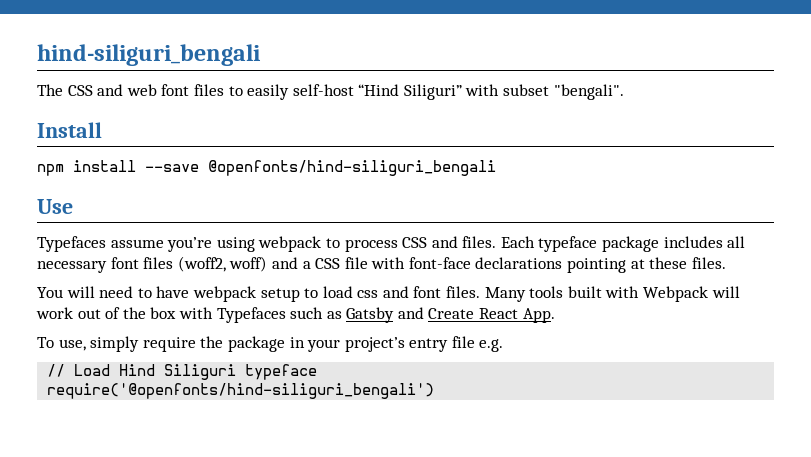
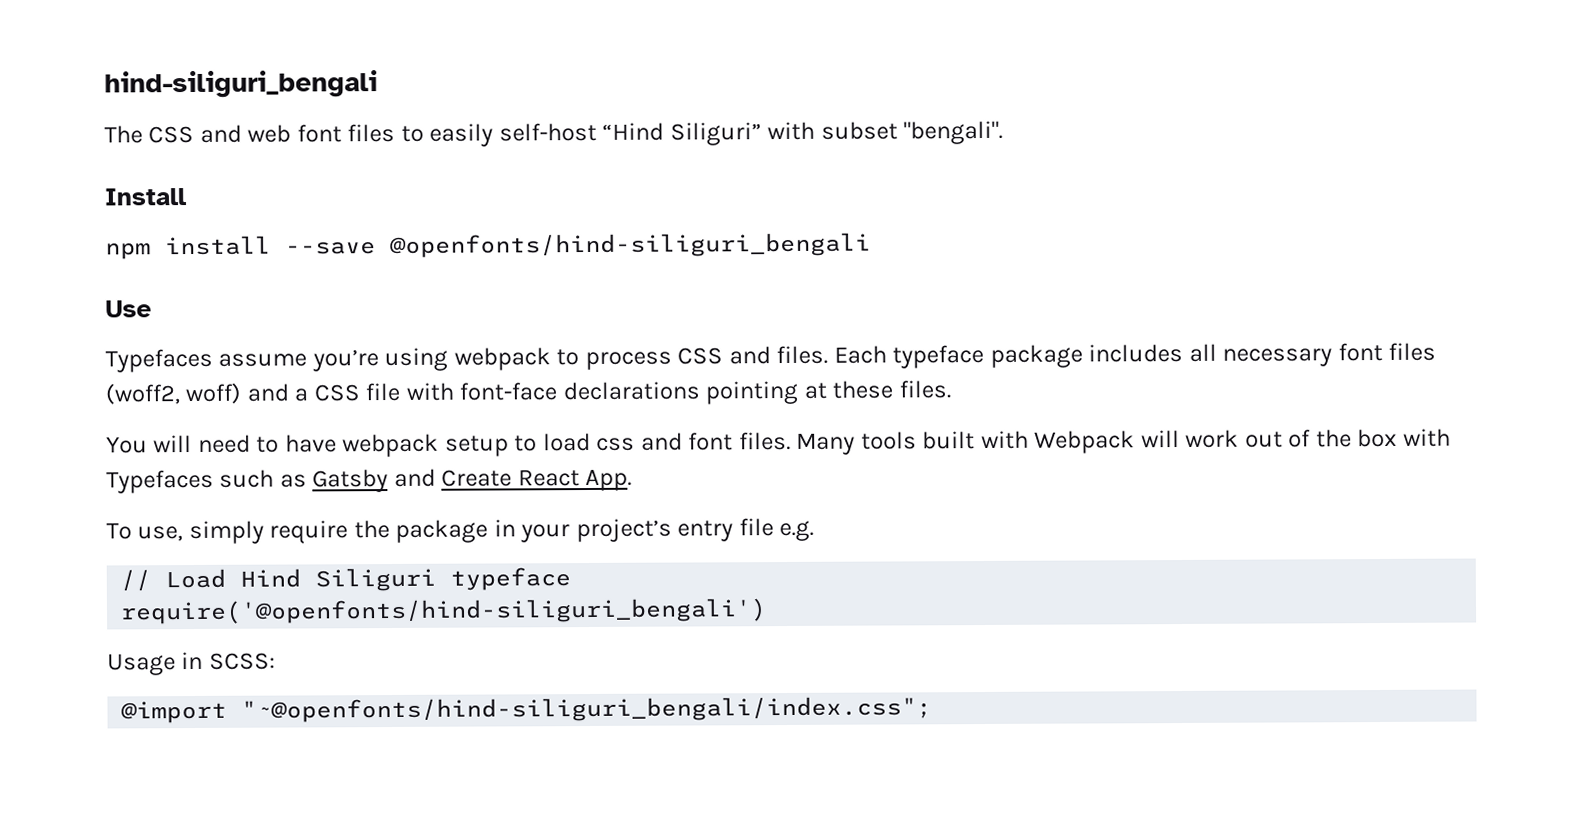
+ Usage in SCSS:
+ @import "~@openfonts/hind-siliguri_bengali/index.css";

